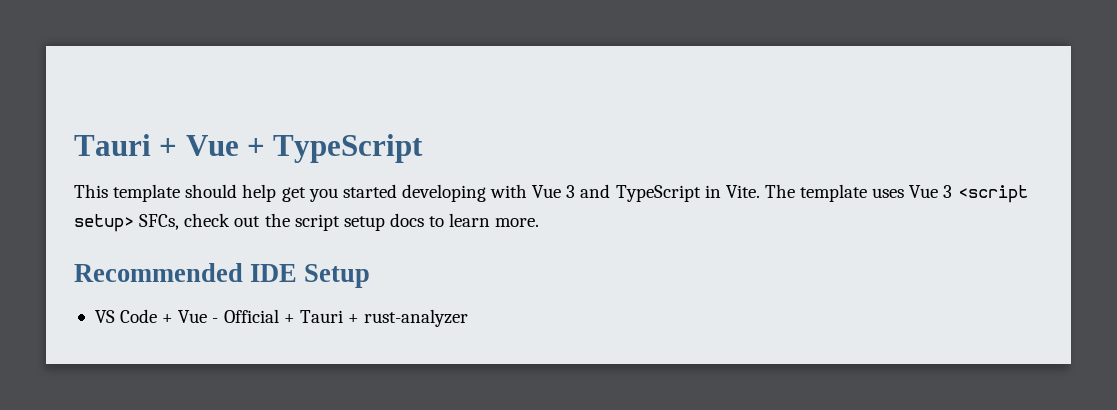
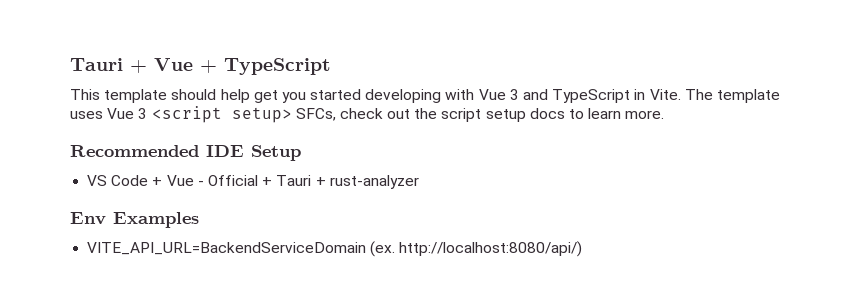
+ Env Examples
+ VITE_API_URL=BackendServiceDomain (ex. http://localhost:8080/api/)

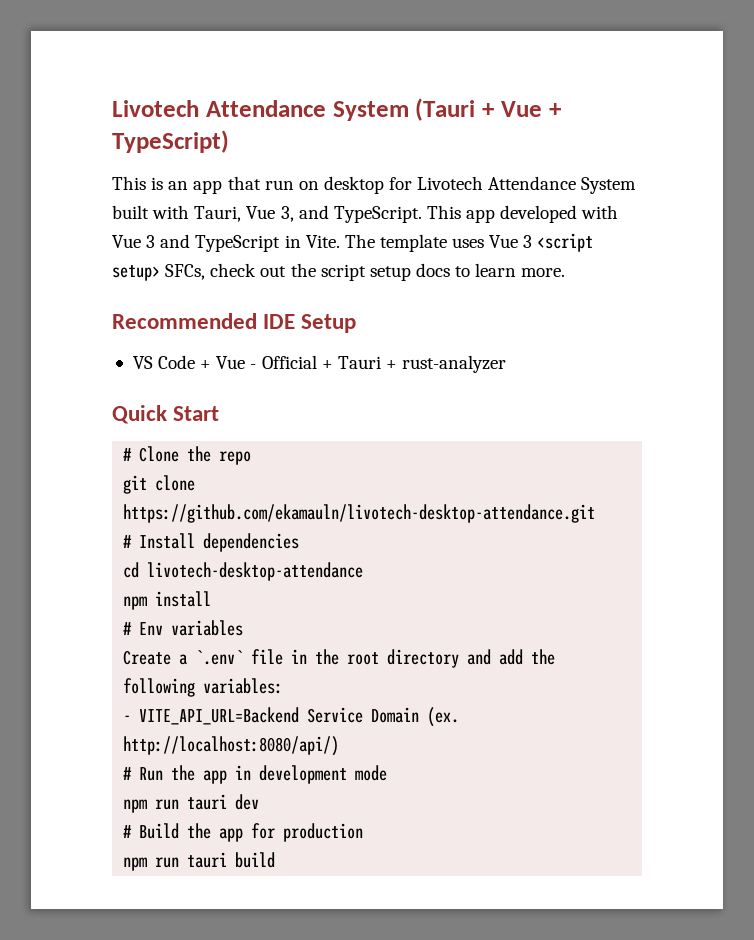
- Tauri + Vue + TypeScript
- This template should help get you started developing with Vue 3 and TypeScript in Vite.
+ Livotech Attendance System (Tauri + Vue + TypeScript)
+ This is an app that run on desktop for Livotech Attendance System built with Tauri, Vue 3, and TypeScript. This app developed with Vue 3 and TypeScript in Vite.
- Env Examples
- VITE_API_URL=BackendServiceDomain (ex. http://localhost:8080/api/)
+ Quick Start
+ # Clone the repo
+ git clone https://github.com/ekamauln/livotech-desktop-attendance.git
+ # Install dependencies
+ cd livotech-desktop-attendance
+ npm install
+ # Env variables
+ Create a `.env` file in the root directory and add the following variables:
+ - VITE_API_URL=Backend Service Domain (ex. http://localhost:8080/api/)
+ # Run the app in development mode
+ npm run tauri dev
+ # Build the app for production
+ npm run tauri build

